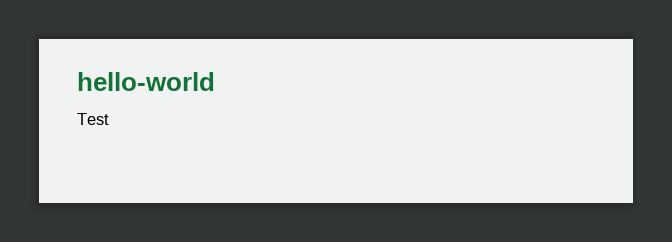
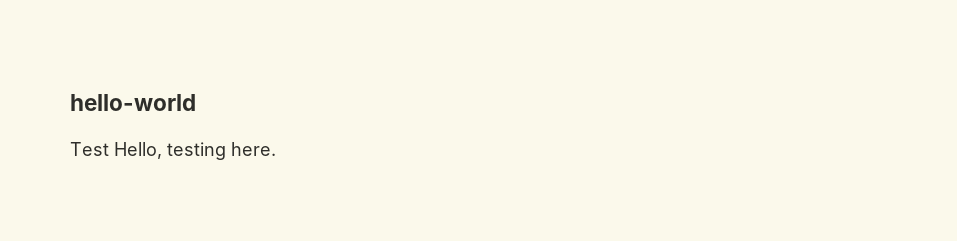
- Test
+ Test Hello, testing here.

